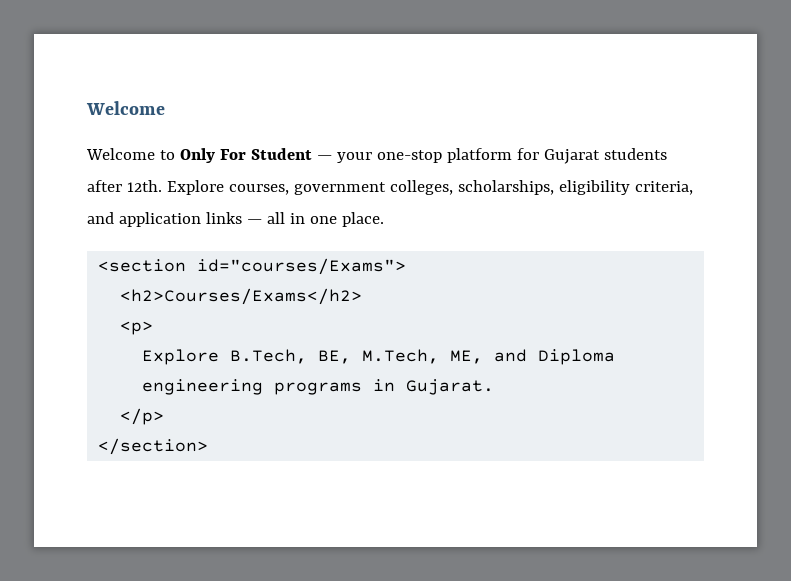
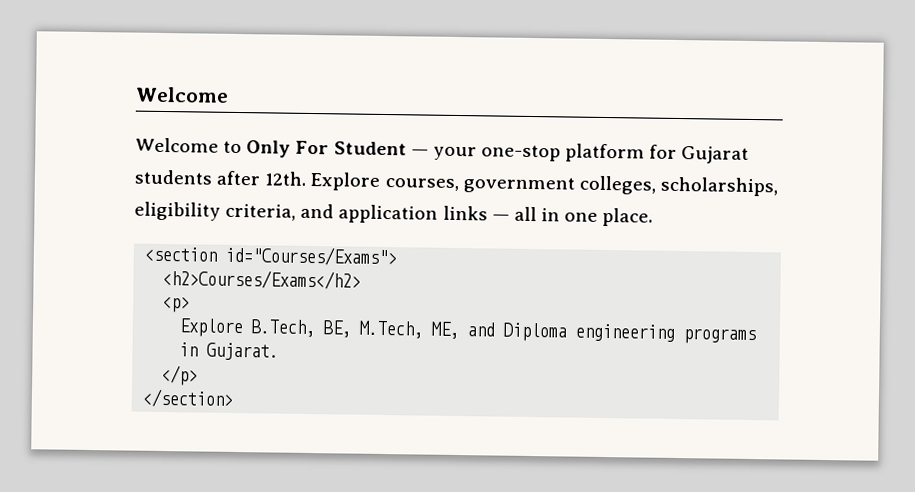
- <section id="courses/Exams">
+ <section id="Courses/Exams">

